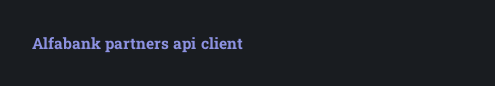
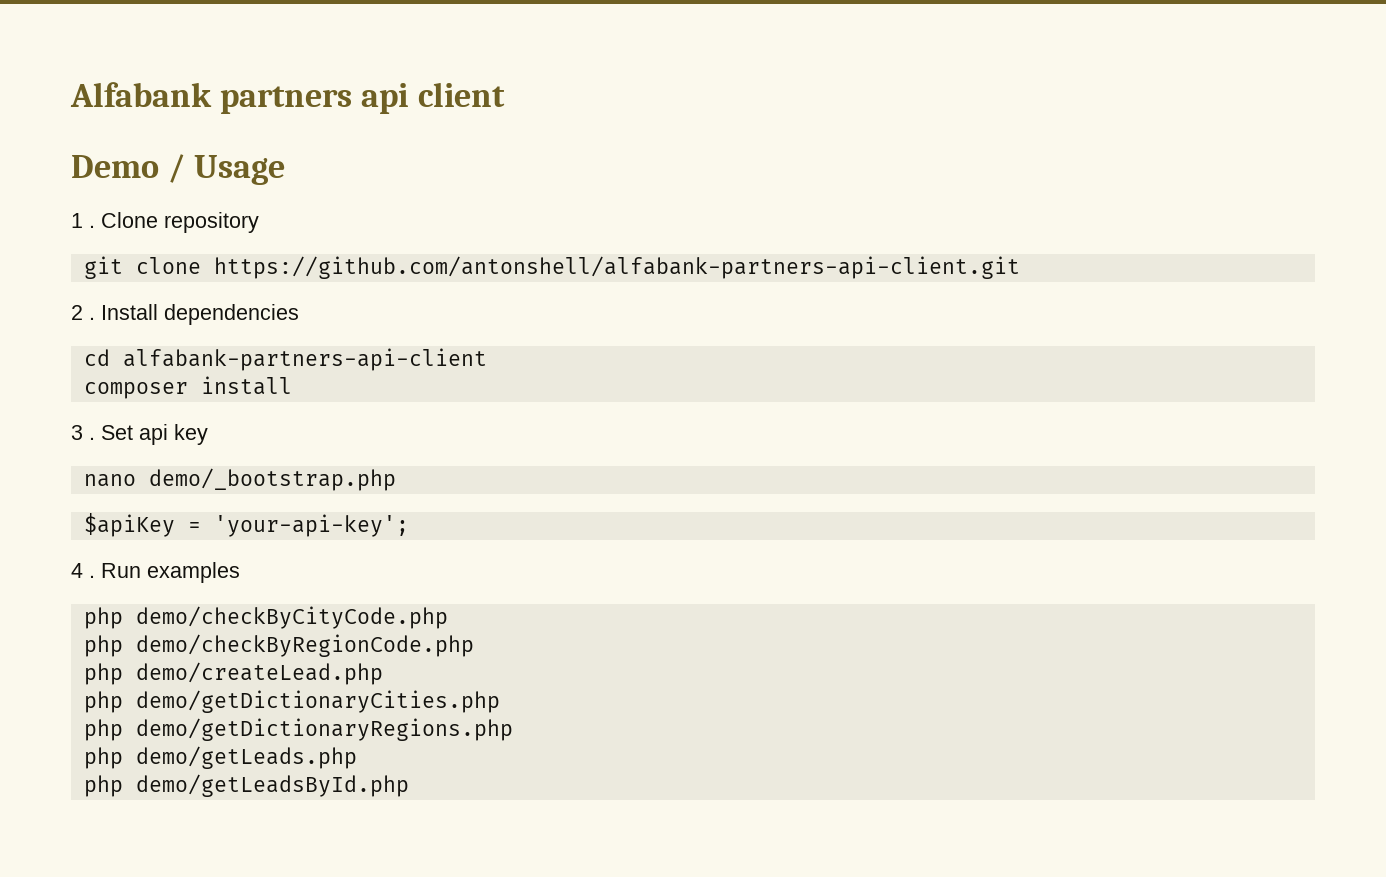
+ Demo / Usage
+ 1 . Clone repository
+ git clone https://github.com/antonshell/alfabank-partners-api-client.git
+ 2 . Install dependencies
+ cd alfabank-partners-api-client
+ composer install
+ 3 . Set api key
+ nano demo/_bootstrap.php
+ $apiKey = 'your-api-key';
+ 4 . Run examples
+ php demo/checkByCityCode.php
+ php demo/checkByRegionCode.php
+ php demo/createLead.php
+ php demo/getDictionaryCities.php
+ php demo/getDictionaryRegions.php
+ php demo/getLeads.php
+ php demo/getLeadsById.php

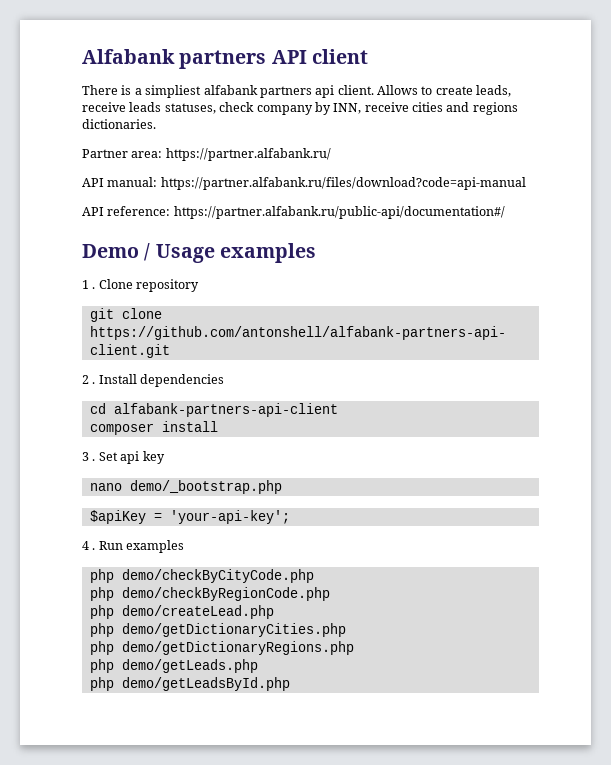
- Alfabank partners api client
+ Alfabank partners API client
+ There is a simpliest alfabank partners api client. Allows to create leads, receive leads statuses, check company by INN, receive cities and regions dictionaries.
+ Partner area: https://partner.alfabank.ru/
+ API manual: https://partner.alfabank.ru/files/download?code=api-manual
+ API reference: https://partner.alfabank.ru/public-api/documentation#/
- Demo / Usage
+ Demo / Usage examples

